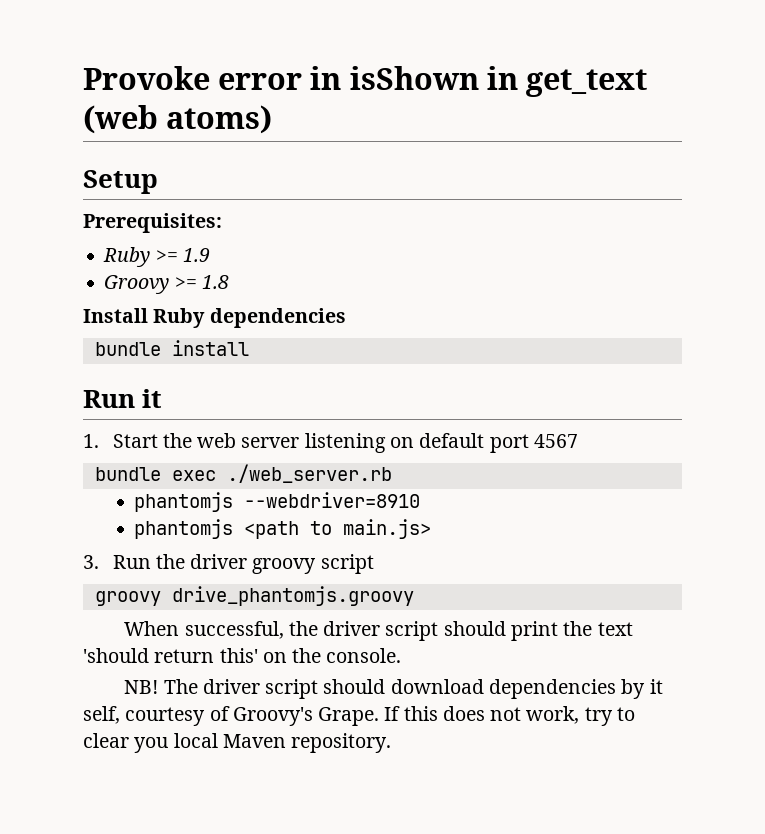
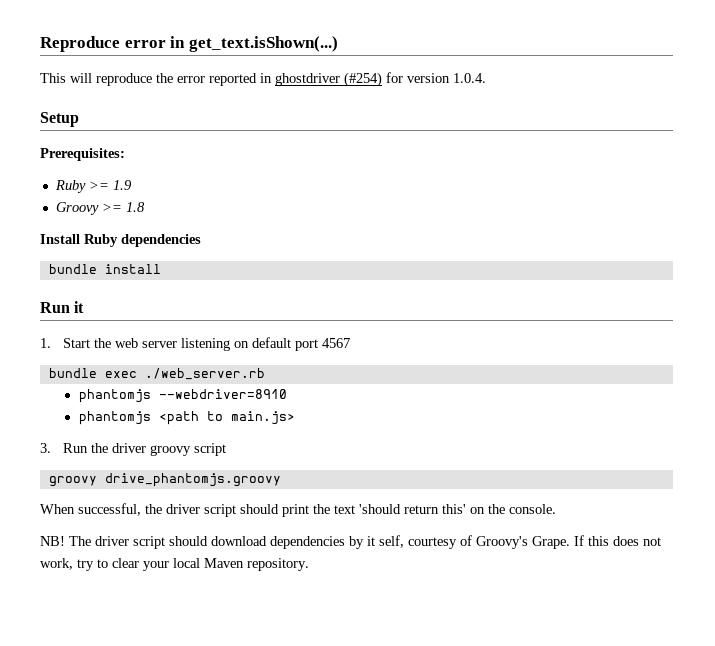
- Provoke error in isShown in get_text (web atoms)
+ Reproduce error in get_text.isShown(...)
+ This will reproduce the error reported in ghostdriver (#254) for version 1.0.4.
- If this does not work, try to clear you local Maven repository.
+ If this does not work, try to clear your local Maven repository.

